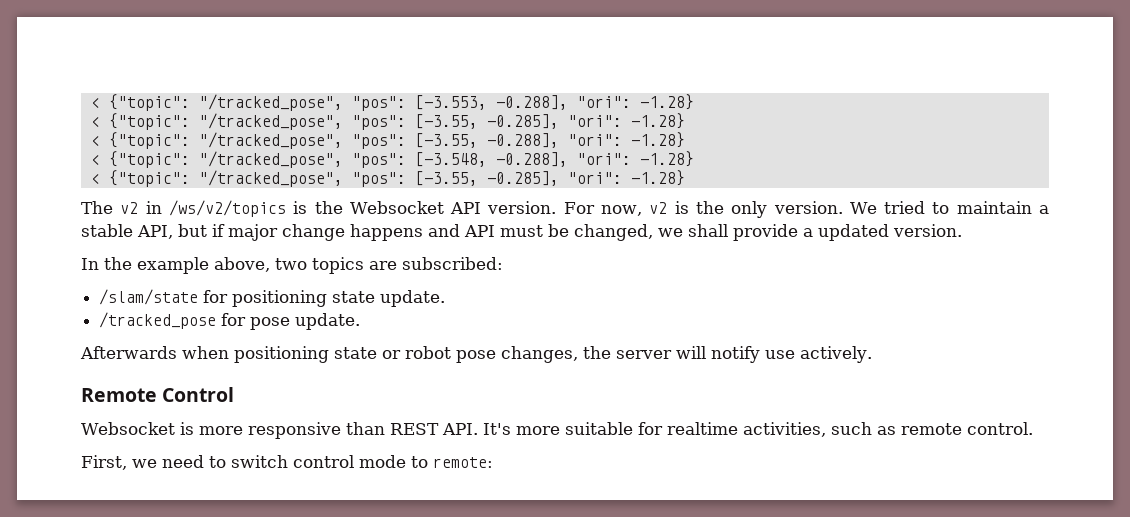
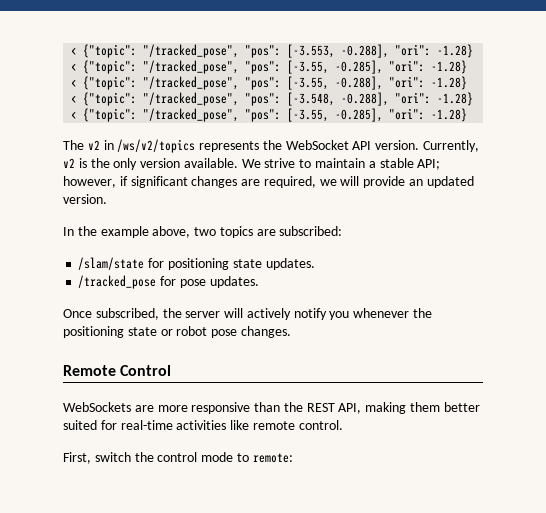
- The v2 in /ws/v2/topics is the Websocket API version. For now, v2 is the only version. We tried to maintain a stable API, but if major change happens and API must be changed, we shall provide a updated version.
+ The v2 in /ws/v2/topics represents the WebSocket API version. Currently, v2 is the only version available. We strive to maintain a stable API; however, if significant changes are required, we will provide an updated version.
- /slam/state for positioning state update.
+ /slam/state for positioning state updates.
- /tracked_pose for pose update.
- Afterwards when positioning state or robot pose changes, the server will notify use actively.
+ /tracked_pose for pose updates.
+ Once subscribed, the server will actively notify you whenever the positioning state or robot pose changes.
- Websocket is more responsive than REST API. It's more suitable for realtime activities, such as remote control.
+ WebSockets are more responsive than the REST API, making them better suited for real-time activities like remote control.
- First, we need to switch control mode to remote:
+ First, switch the control mode to remote:

